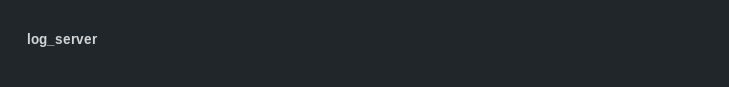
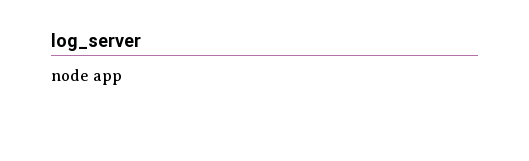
+ node app

